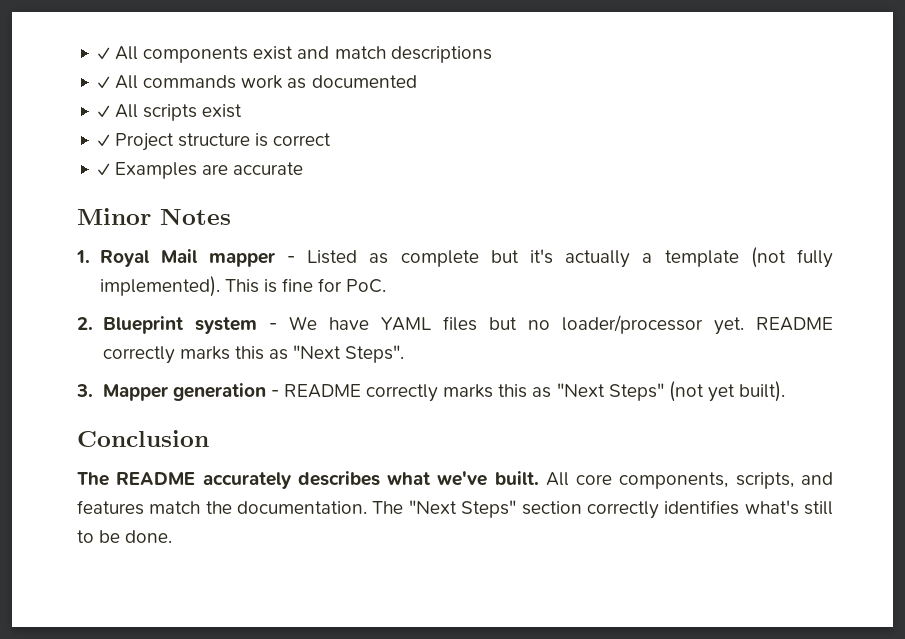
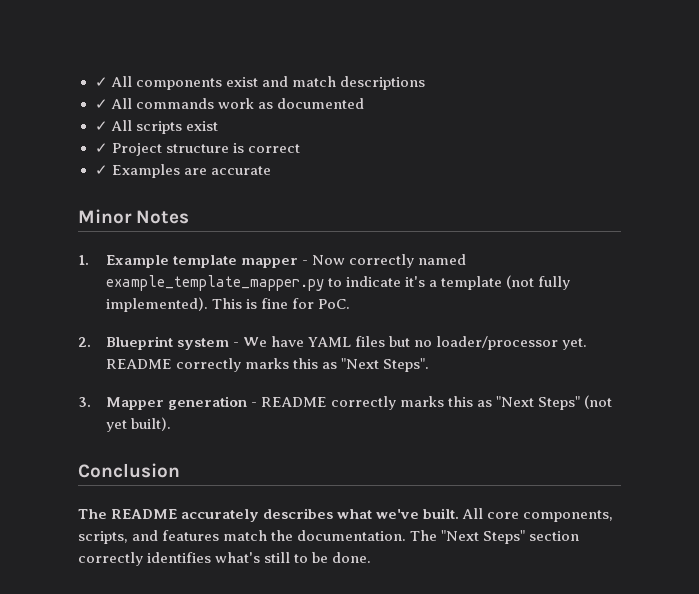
- 1. Royal Mail mapper - Listed as complete but it's actually a template (not fully implemented).
+ 1. Example template mapper - Now correctly named example_template_mapper.py to indicate it's a template (not fully implemented).

